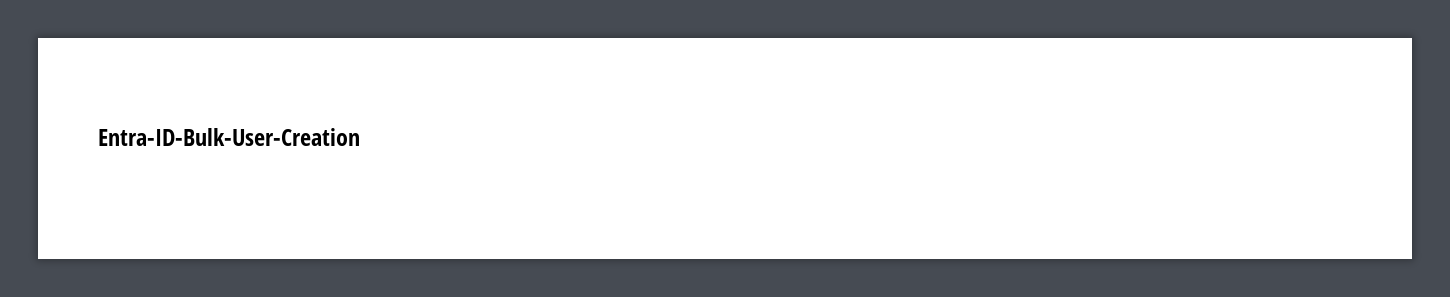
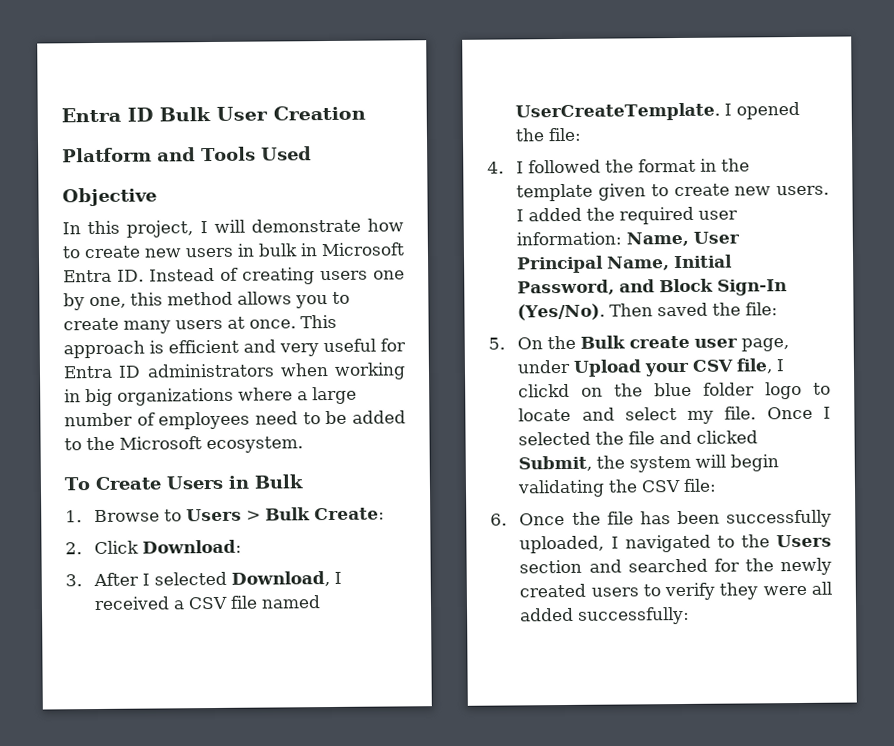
- Entra-ID-Bulk-User-Creation
+ Entra ID Bulk User Creation
+ Platform and Tools Used
+ Objective
+ In this project, I will demonstrate how to create new users in bulk in Microsoft Entra ID. Instead of creating users one by one, this method allows you to create many users at once. This approach is efficient and very useful for Entra ID administrators when working in big organizations where a large number of employees need to be added to the Microsoft ecosystem.
+ To Create Users in Bulk
+ 1. Browse to Users > Bulk Create:
+ 2. Click Download:
+ 3. After I selected Download, I received a CSV file named UserCreateTemplate. I opened the file:
+ 4. I followed the format in the template given to create new users. I added the required user information: Name, User Principal Name, Initial Password, and Block Sign-In (Yes/No). Then saved the file:
+ 5. On the Bulk create user page, under Upload your CSV file, I clickd on the blue folder logo to locate and select my file. Once I selected the file and clicked Submit, the system will begin validating the CSV file:
+ 6. Once the file has been successfully uploaded, I navigated to the Users section and searched for the newly created users to verify they were all added successfully:

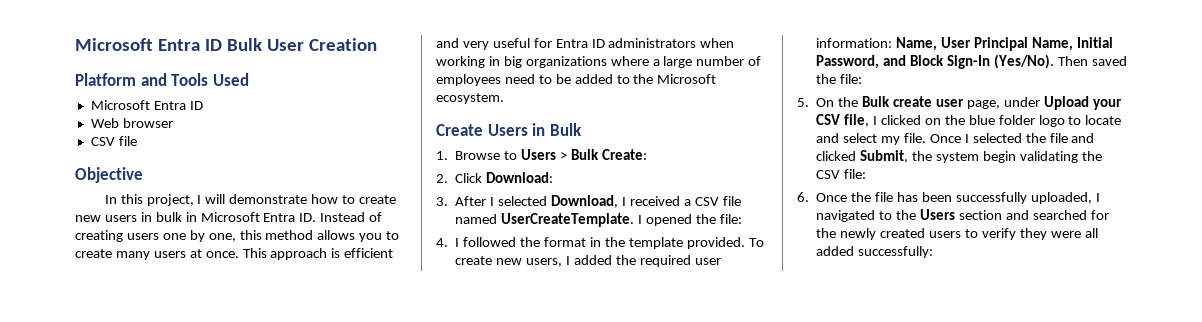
- Entra ID Bulk User Creation
+ Microsoft Entra ID Bulk User Creation
  Platform and Tools Used
+ Microsoft Entra ID
+ Web browser
+ CSV file
- To Create Users in Bulk
+ Create Users in Bulk
- 4. I followed the format in the template given to create new users. I added the required user information: Name, User Principal Name, Initial Password, and Block Sign-In (Yes/No).
+ 4. I followed the format in the template provided. To create new users, I added the required user information: Name, User Principal Name, Initial Password, and Block Sign-In (Yes/No).
- 5. On the Bulk create user page, under Upload your CSV file, I clickd on the blue folder logo to locate and select my file.
+ 5. On the Bulk create user page, under Upload your CSV file, I clicked on the blue folder logo to locate and select my file.
- Once I selected the file and clicked Submit, the system will begin validating the CSV file:
+ Once I selected the file and clicked Submit, the system begin validating the CSV file:

